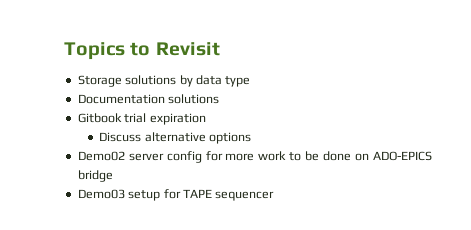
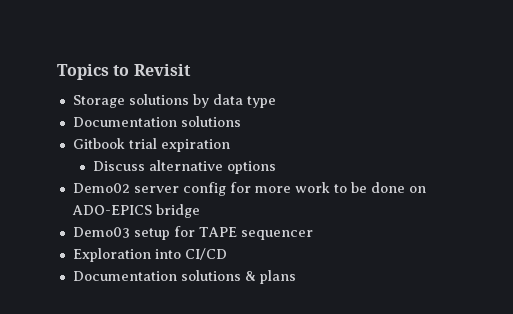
+ Exploration into CI/CD
+ Documentation solutions & plans

